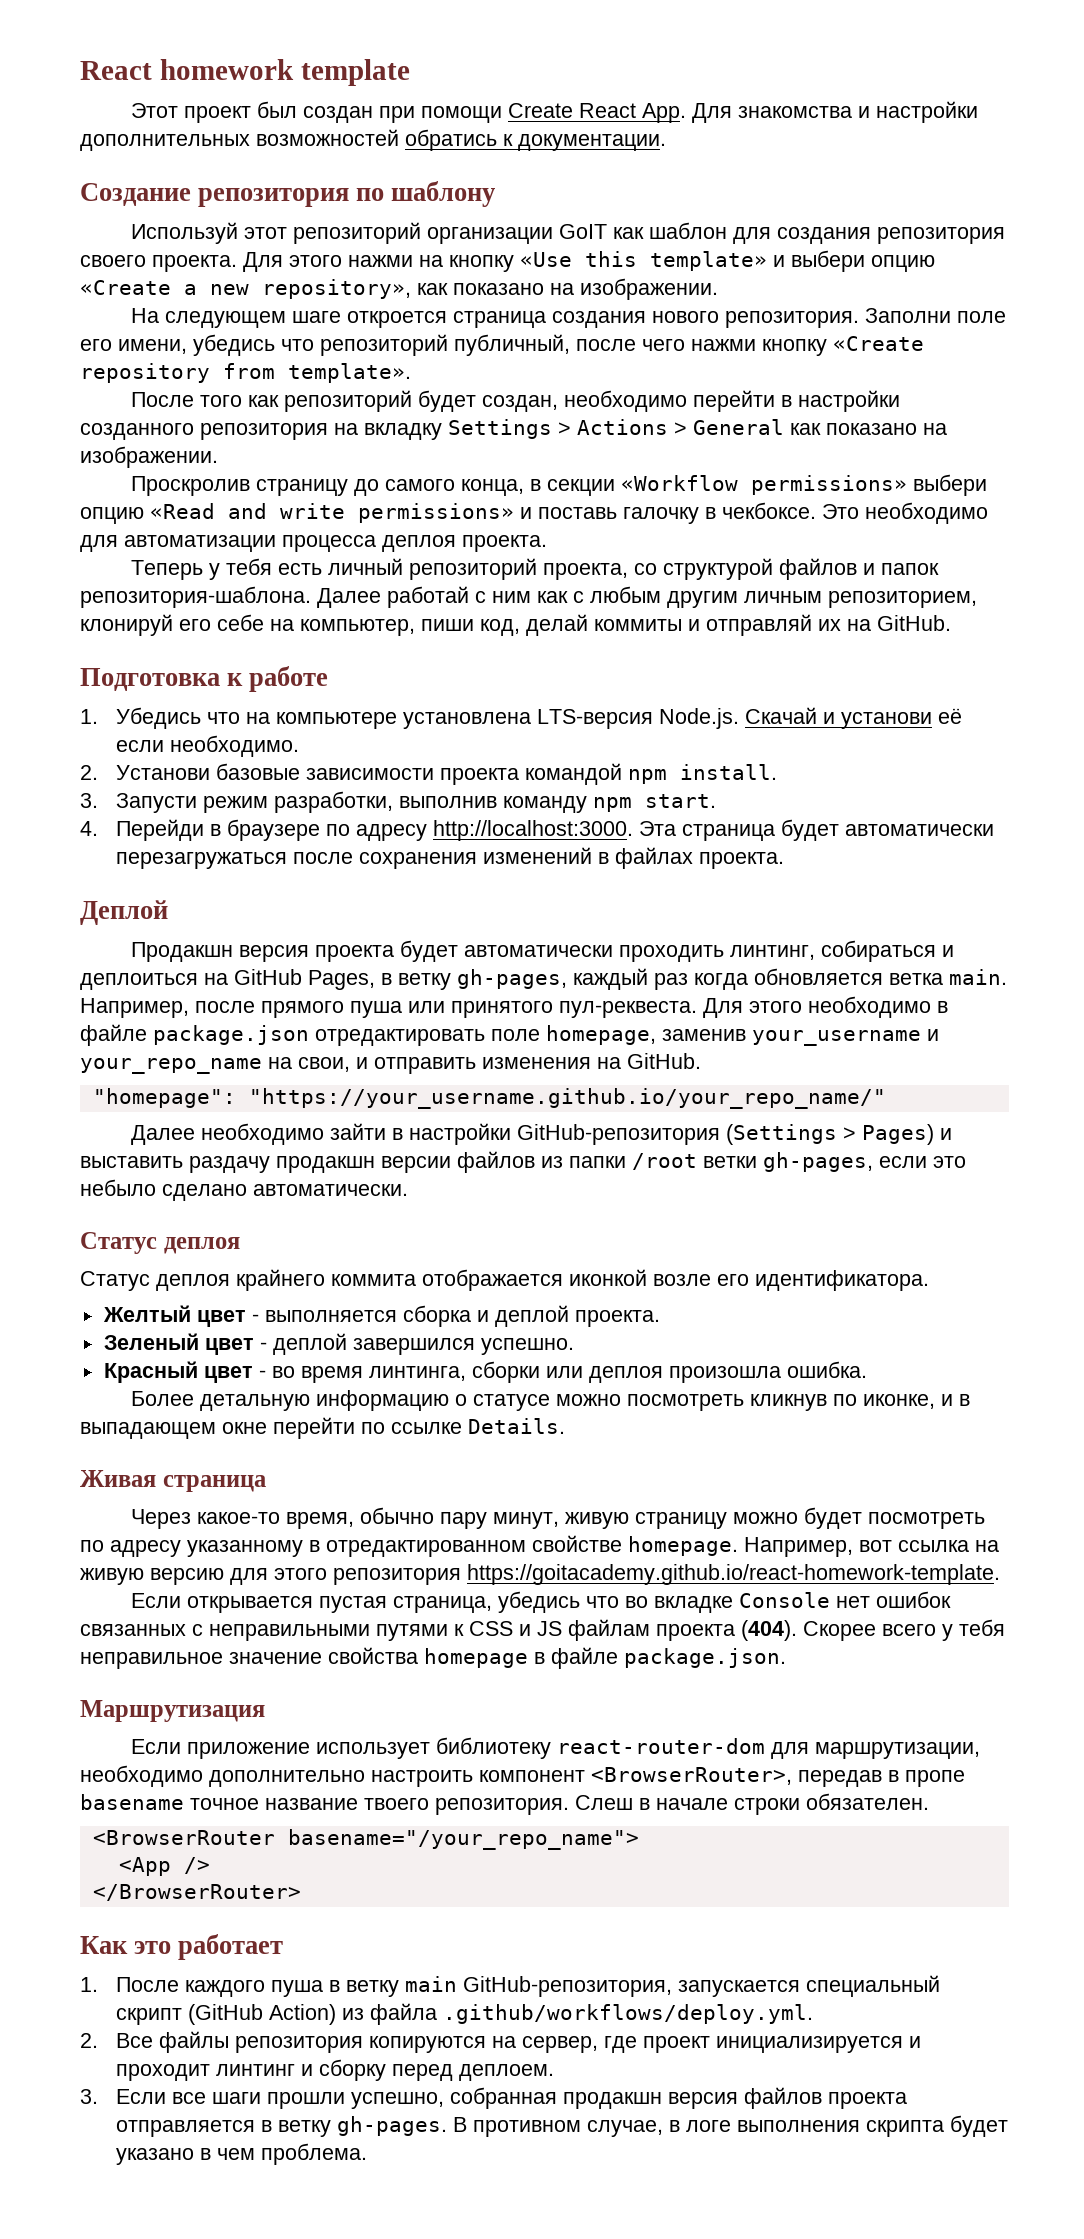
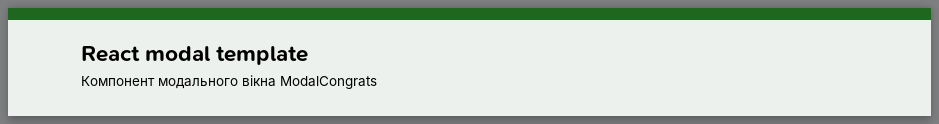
- React homework template
+ React modal template
- Этот проект был создан при помощи Create React App. Для знакомства и настройки дополнительных возможностей обратись к документации.
- Создание репозитория по шаблону
- Используй этот репозиторий организации GoIT как шаблон для создания репозитория своего проекта. Для этого нажми на кнопку «Use this template» и выбери опцию «Create a new repository», как показано на изображении.
- На следующем шаге откроется страница создания нового репозитория. Заполни поле его имени, убедись что репозиторий публичный, после чего нажми кнопку «Create repository from template».
- После того как репозиторий будет создан, необходимо перейти в настройки созданного репозитория на вкладку Settings > Actions > General как показано на изображении.
- Проскролив страницу до самого конца, в секции «Workflow permissions» выбери опцию «Read and write permissions» и поставь галочку в чекбоксе. Это необходимо для автоматизации процесса деплоя проекта.
- Теперь у тебя есть личный репозиторий проекта, со структурой файлов и папок репозитория-шаблона. Далее работай с ним как с любым другим личным репозиторием, клонируй его себе на компьютер, пиши код, делай коммиты и отправляй их на GitHub.
- Подготовка к работе
- 1. Убедись что на компьютере установлена LTS-версия Node.js. Скачай и установи её если необходимо.
- 2. Установи базовые зависимости проекта командой npm install.
- 3. Запусти режим разработки, выполнив команду npm start.
- 4. Перейди в браузере по адресу http://localhost:3000. Эта страница будет автоматически перезагружаться после сохранения изменений в файлах проекта.
- Деплой
- Продакшн версия проекта будет автоматически проходить линтинг, собираться и деплоиться на GitHub Pages, в ветку gh-pages, каждый раз когда обновляется ветка main. Например, после прямого пуша или принятого пул-реквеста. Для этого необходимо в файле package.json отредактировать поле homepage, заменив your_username и your_repo_name на свои, и отправить изменения на GitHub.
- "homepage": "https://your_username.github.io/your_repo_name/"
- Далее необходимо зайти в настройки GitHub-репозитория (Settings > Pages) и выставить раздачу продакшн версии файлов из папки /root ветки gh-pages, если это небыло сделано автоматически.
- Статус деплоя
- Статус деплоя крайнего коммита отображается иконкой возле его идентификатора.
- Желтый цвет - выполняется сборка и деплой проекта.
- Зеленый цвет - деплой завершился успешно.
- Красный цвет - во время линтинга, сборки или деплоя произошла ошибка.
- Более детальную информацию о статусе можно посмотреть кликнув по иконке, и в выпадающем окне перейти по ссылке Details.
- Живая страница
- Через какое-то время, обычно пару минут, живую страницу можно будет посмотреть по адресу указанному в отредактированном свойстве homepage. Например, вот ссылка на живую версию для этого репозитория https://goitacademy.github.io/react-homework-template.
- Если открывается пустая страница, убедись что во вкладке Console нет ошибок связанных с неправильными путями к CSS и JS файлам проекта (404). Скорее всего у тебя неправильное значение свойства homepage в файле package.json.
- Маршрутизация
- Если приложение использует библиотеку react-router-dom для маршрутизации, необходимо дополнительно настроить компонент <BrowserRouter>, передав в пропе basename точное название твоего репозитория. Слеш в начале строки обязателен.
- <BrowserRouter basename="/your_repo_name">
- <App />
- </BrowserRouter>
- Как это работает
- 1. После каждого пуша в ветку main GitHub-репозитория, запускается специальный скрипт (GitHub Action) из файла .github/workflows/deploy.yml.
- 2. Все файлы репозитория копируются на сервер, где проект инициализируется и проходит линтинг и сборку перед деплоем.
- 3. Если все шаги прошли успешно, собранная продакшн версия файлов проекта отправляется в ветку gh-pages. В противном случае, в логе выполнения скрипта будет указано в чем проблема.
+ Компонент модального вікна ModalCongrats

